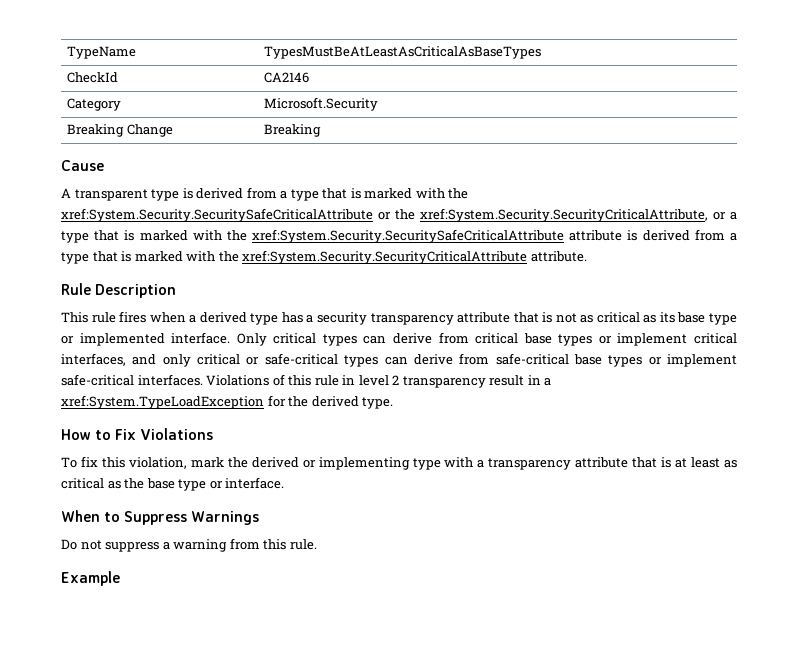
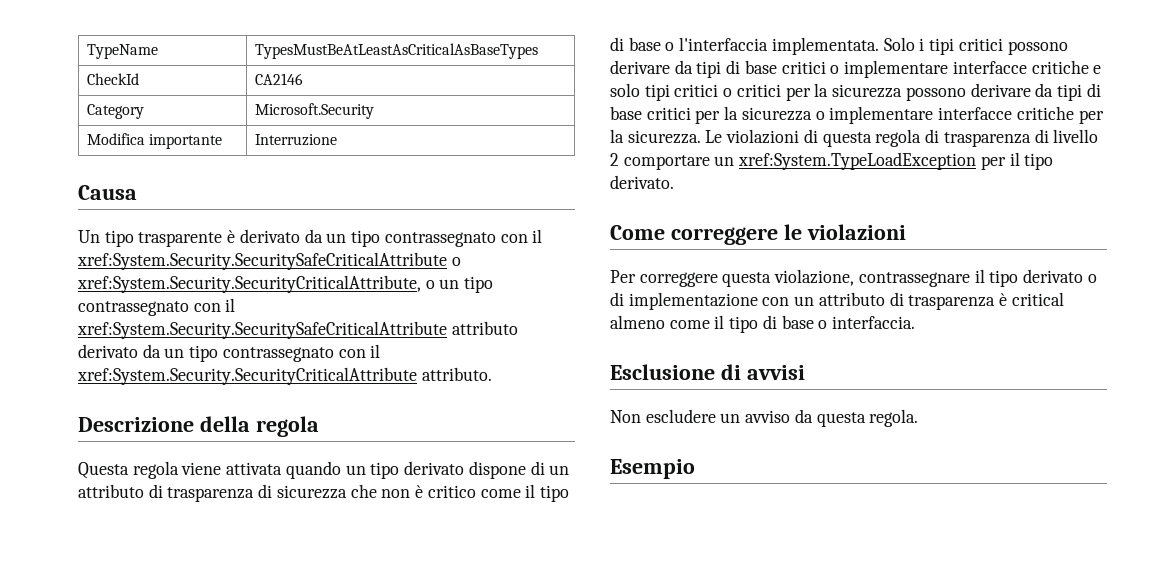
- Breaking Change | Breaking
- Cause
- A transparent type is derived from a type that is marked with the xref:System.Security.SecuritySafeCriticalAttribute or the xref:System.Security.SecurityCriticalAttribute, or a type that is marked with the xref:System.Security.SecuritySafeCriticalAttribute attribute is derived from a type that is marked with the xref:System.Security.SecurityCriticalAttribute attribute.
- Rule Description
- This rule fires when a derived type has a security transparency attribute that is not as critical as its base type or implemented interface. Only critical types can derive from critical base types or implement critical interfaces, and only critical or safe-critical types can derive from safe-critical base types or implement safe-critical interfaces. Violations of this rule in level 2 transparency result in a xref:System.TypeLoadException for the derived type.
- How to Fix Violations
- To fix this violation, mark the derived or implementing type with a transparency attribute that is at least as critical as the base type or interface.
- When to Suppress Warnings
- Do not suppress a warning from this rule.
- Example
+ Modifica importante | Interruzione
+ Causa
+ Un tipo trasparente è derivato da un tipo contrassegnato con il xref:System.Security.SecuritySafeCriticalAttribute o xref:System.Security.SecurityCriticalAttribute, o un tipo contrassegnato con il xref:System.Security.SecuritySafeCriticalAttribute attributo derivato da un tipo contrassegnato con il xref:System.Security.SecurityCriticalAttribute attributo.
+ Descrizione della regola
+ Questa regola viene attivata quando un tipo derivato dispone di un attributo di trasparenza di sicurezza che non è critico come il tipo di base o l'interfaccia implementata. Solo i tipi critici possono derivare da tipi di base critici o implementare interfacce critiche e solo tipi critici o critici per la sicurezza possono derivare da tipi di base critici per la sicurezza o implementare interfacce critiche per la sicurezza. Le violazioni di questa regola di trasparenza di livello 2 comportare un xref:System.TypeLoadException per il tipo derivato.
+ Come correggere le violazioni
+ Per correggere questa violazione, contrassegnare il tipo derivato o di implementazione con un attributo di trasparenza è critical almeno come il tipo di base o interfaccia.
+ Esclusione di avvisi
+ Non escludere un avviso da questa regola.
+ Esempio

